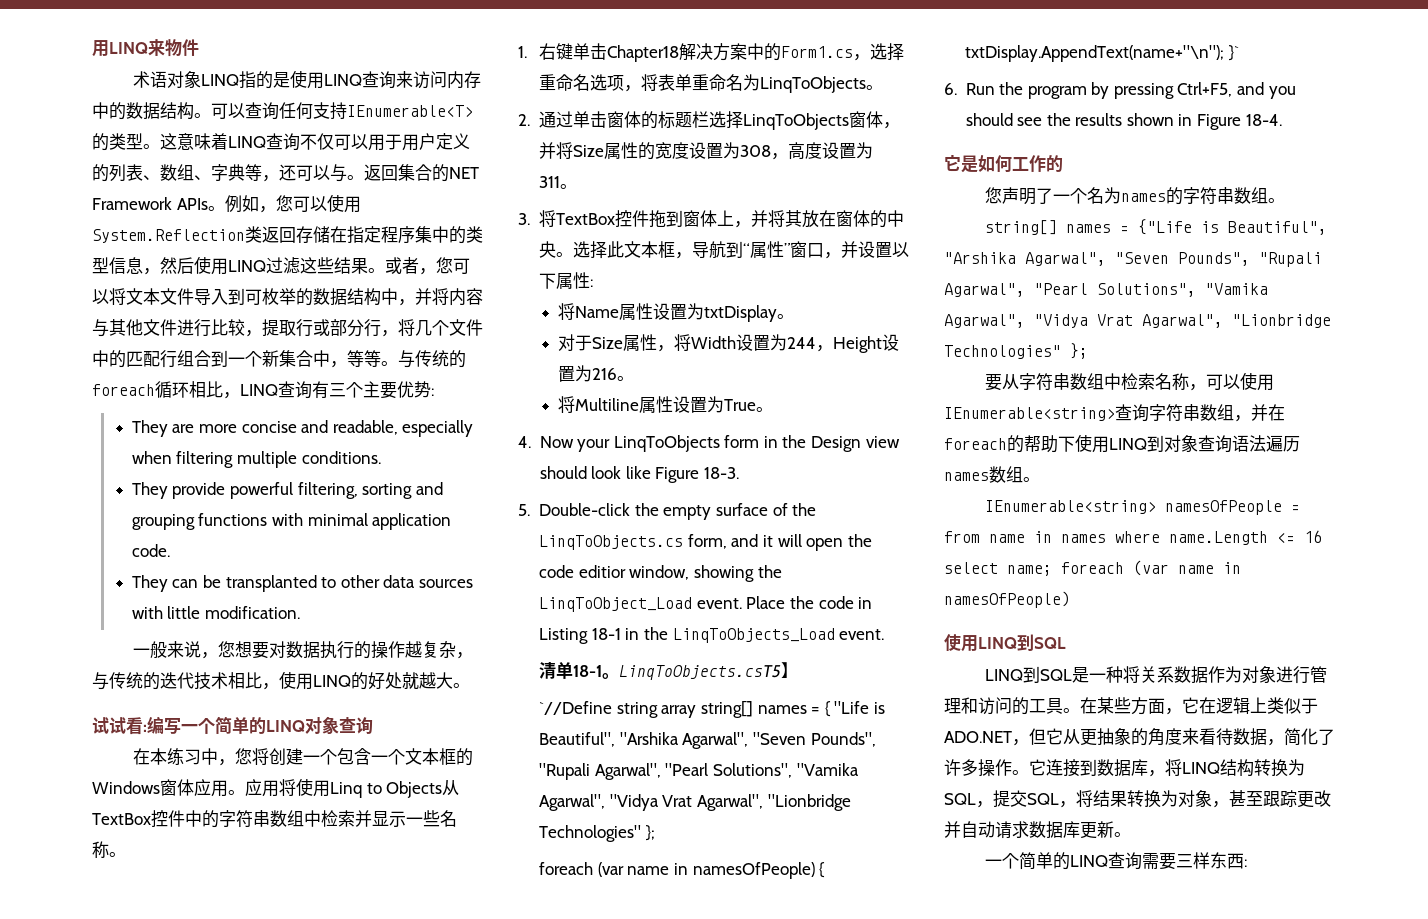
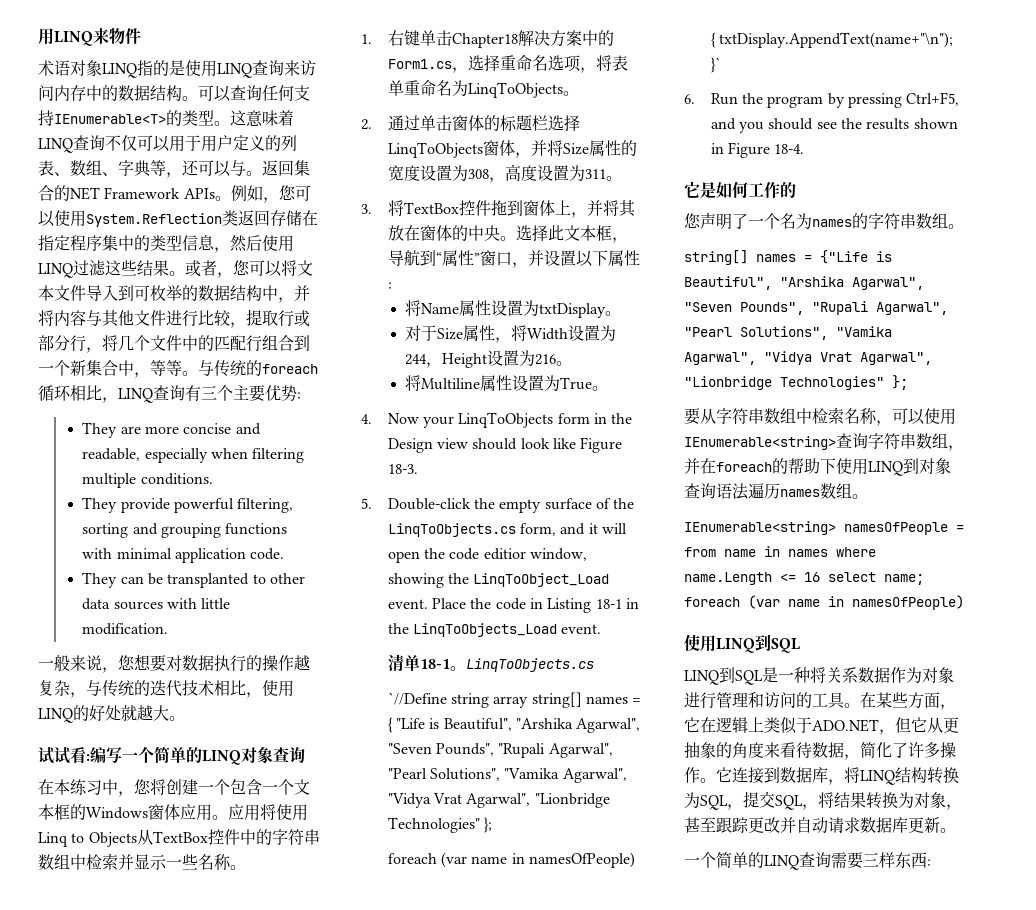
- 清单18-1。LinqToObjects.csT5】
+ 清单18-1。LinqToObjects.cs

